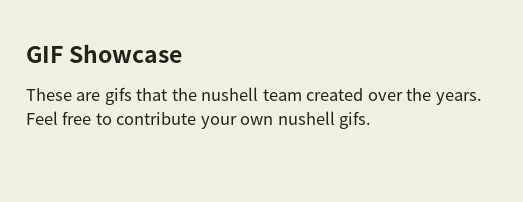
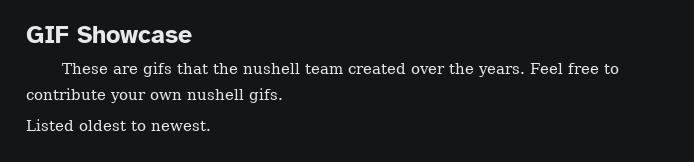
+ Listed oldest to newest.

